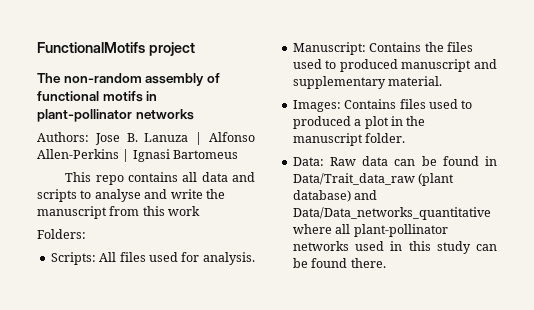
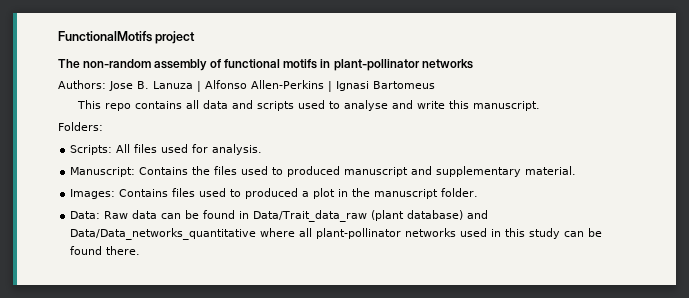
- This repo contains all data and scripts to analyse and write the manuscript from this work
+ This repo contains all data and scripts used to analyse and write this manuscript.

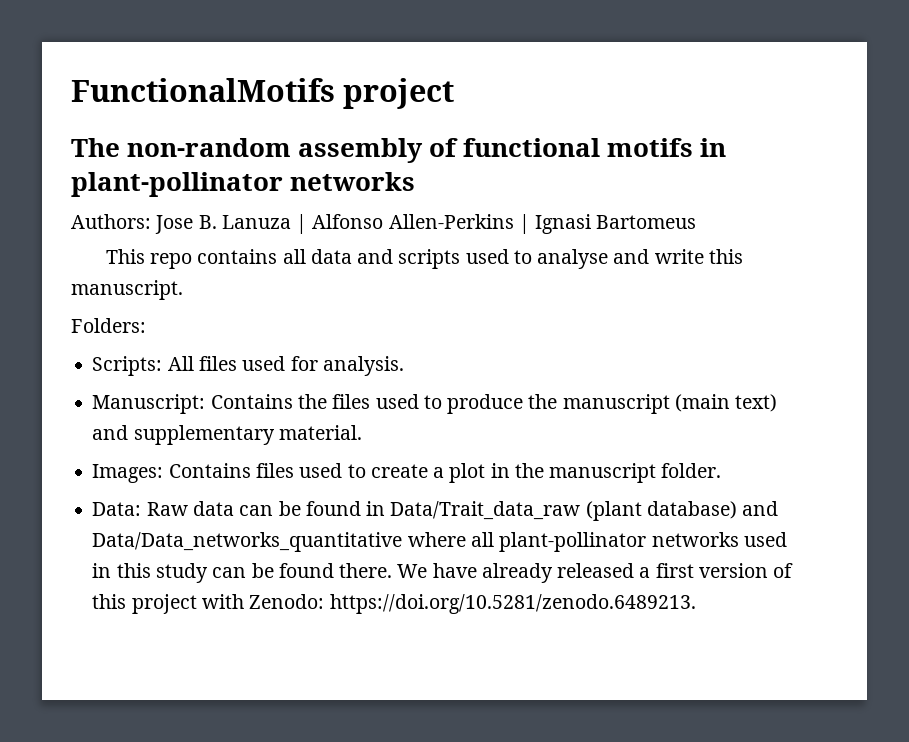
- Manuscript: Contains the files used to produced manuscript and supplementary material.
+ Manuscript: Contains the files used to produce the manuscript (main text) and supplementary material.
- Images: Contains files used to produced a plot in the manuscript folder.
+ Images: Contains files used to create a plot in the manuscript folder.
+ We have already released a first version of this project with Zenodo: https://doi.org/10.5281/zenodo.6489213.

